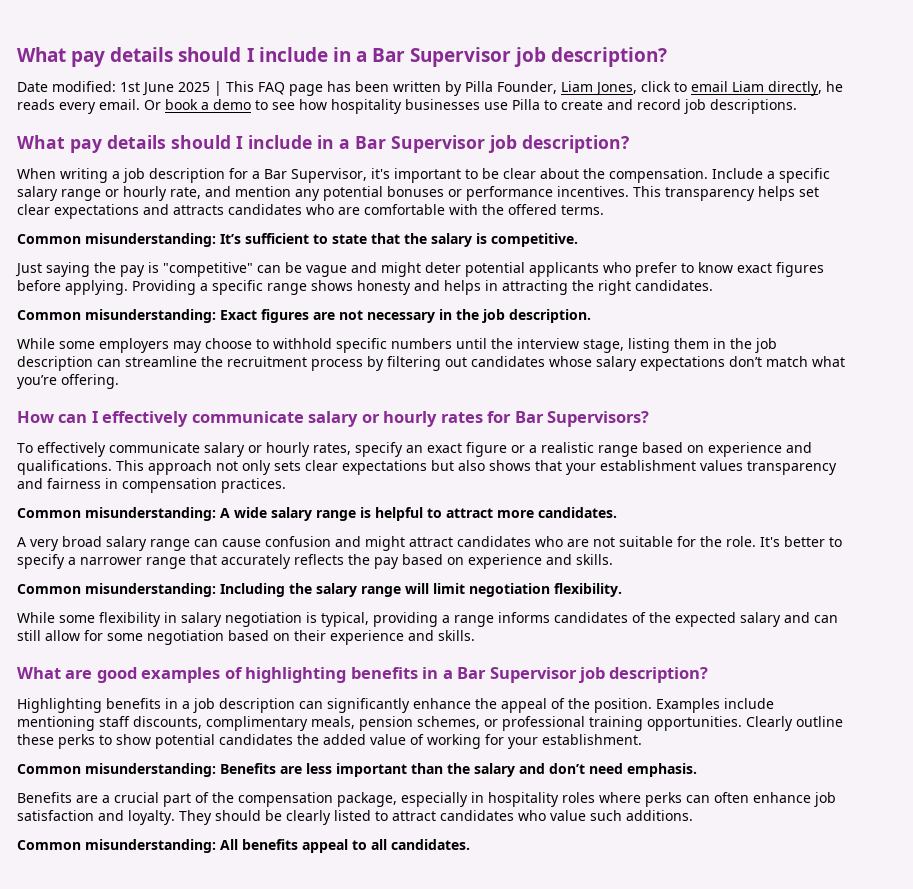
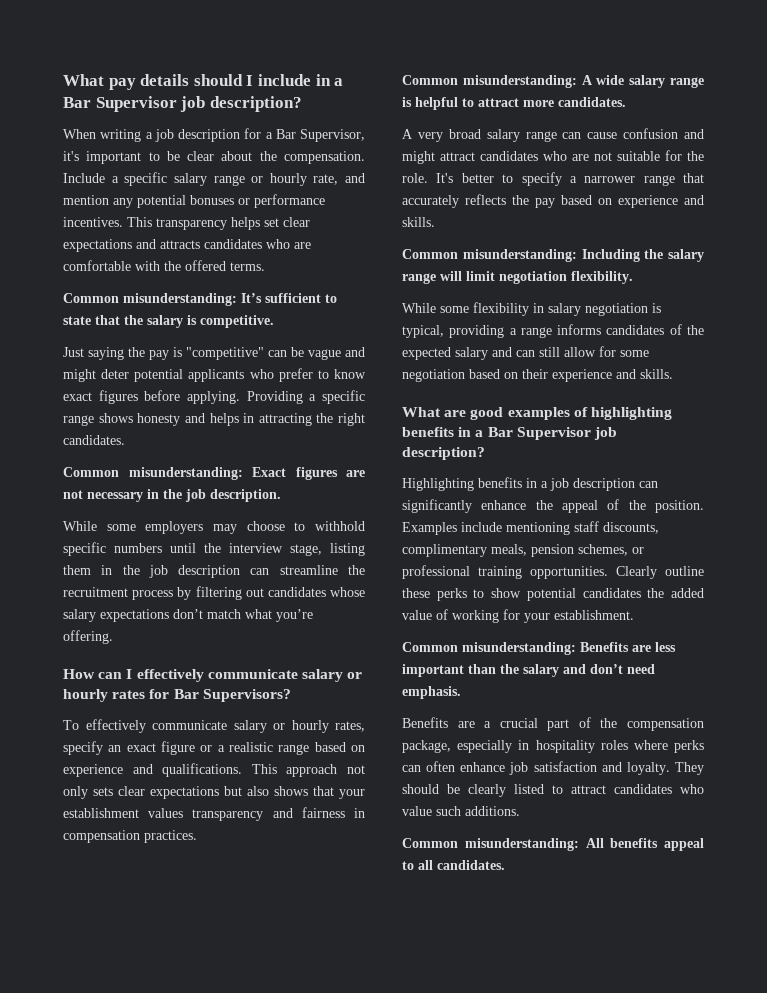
- Date modified: 1st June 2025 | This FAQ page has been written by Pilla Founder, Liam Jones, click to email Liam directly, he reads every email. Or book a demo to see how hospitality businesses use Pilla to create and record job descriptions.
- What pay details should I include in a Bar Supervisor job description?

